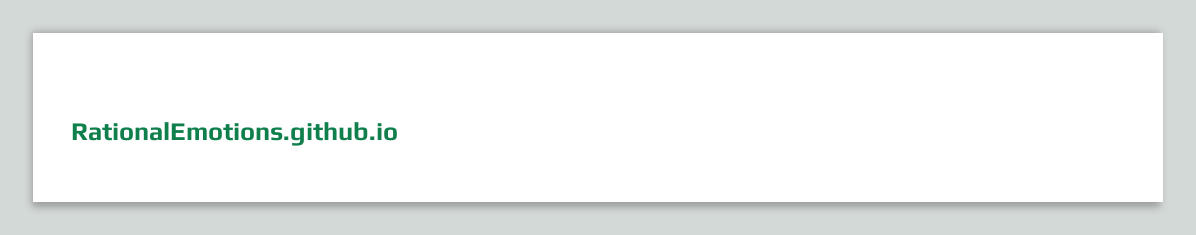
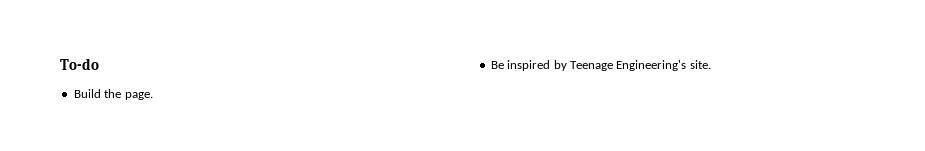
- RationalEmotions.github.io
+ To-do
+ Build the page.
+ Be inspired by Teenage Engineering's site.

